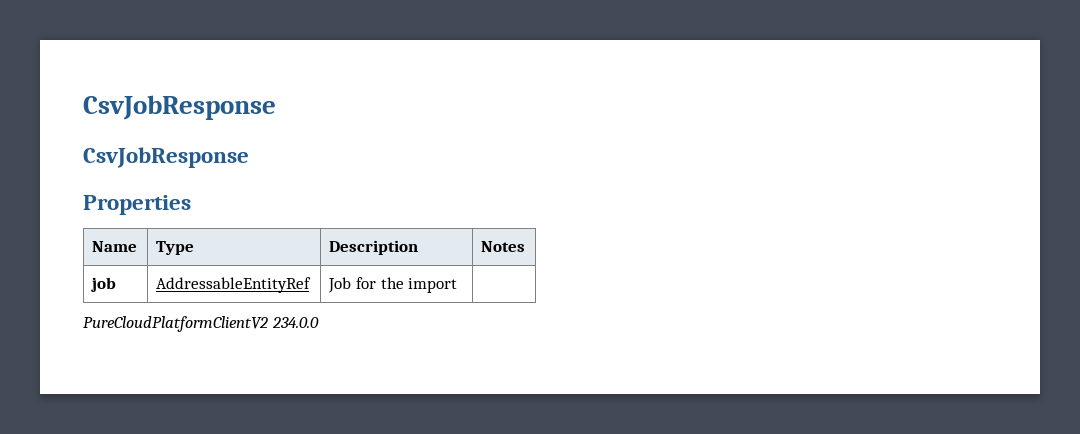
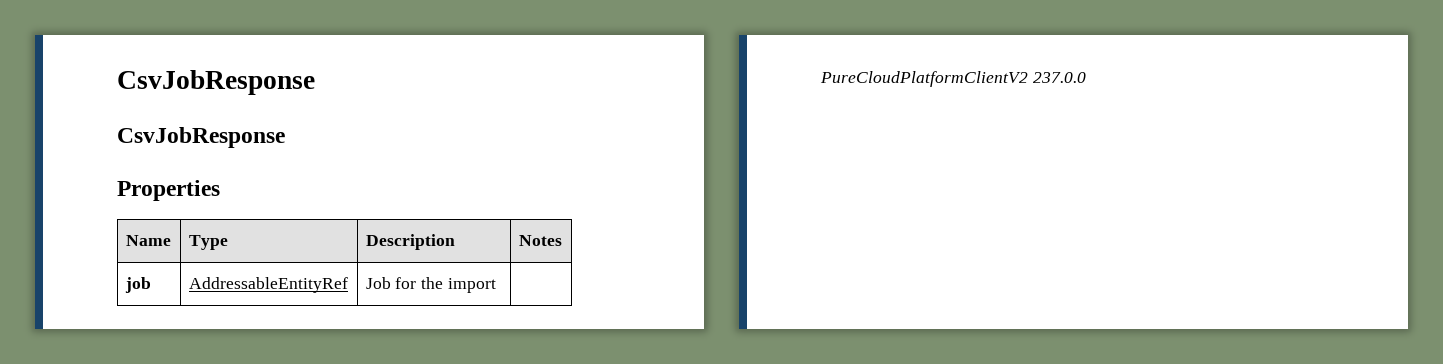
- PureCloudPlatformClientV2 234.0.0
+ PureCloudPlatformClientV2 237.0.0

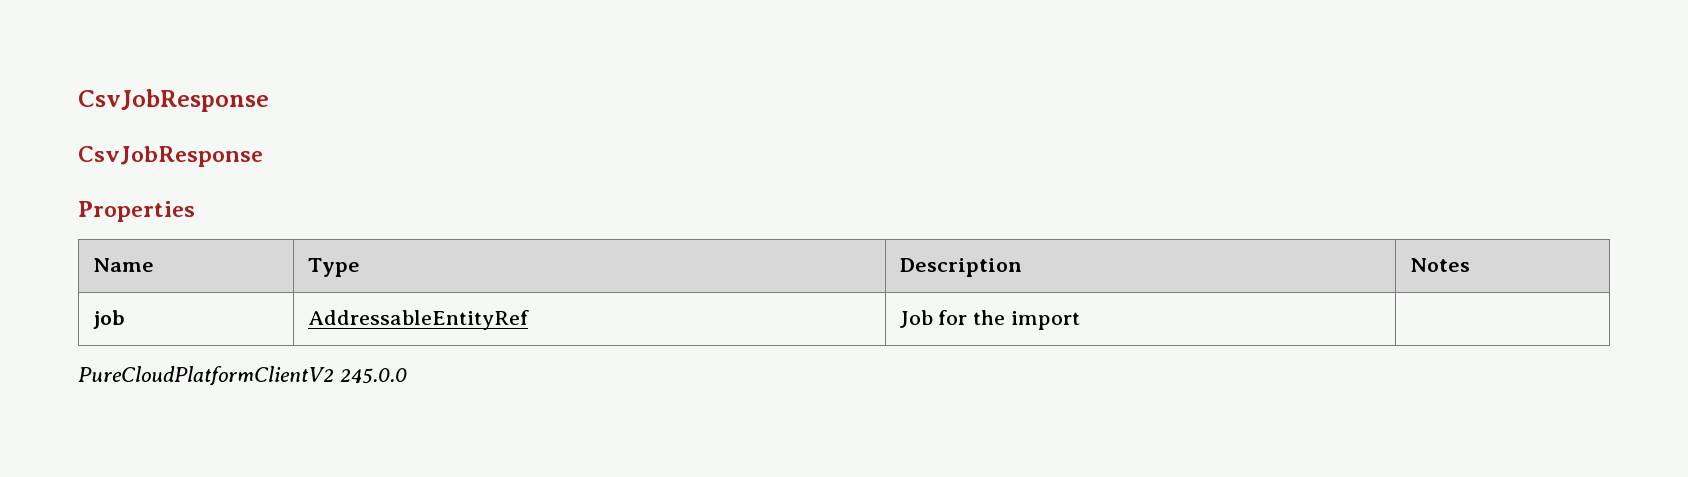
- PureCloudPlatformClientV2 237.0.0
+ PureCloudPlatformClientV2 245.0.0

